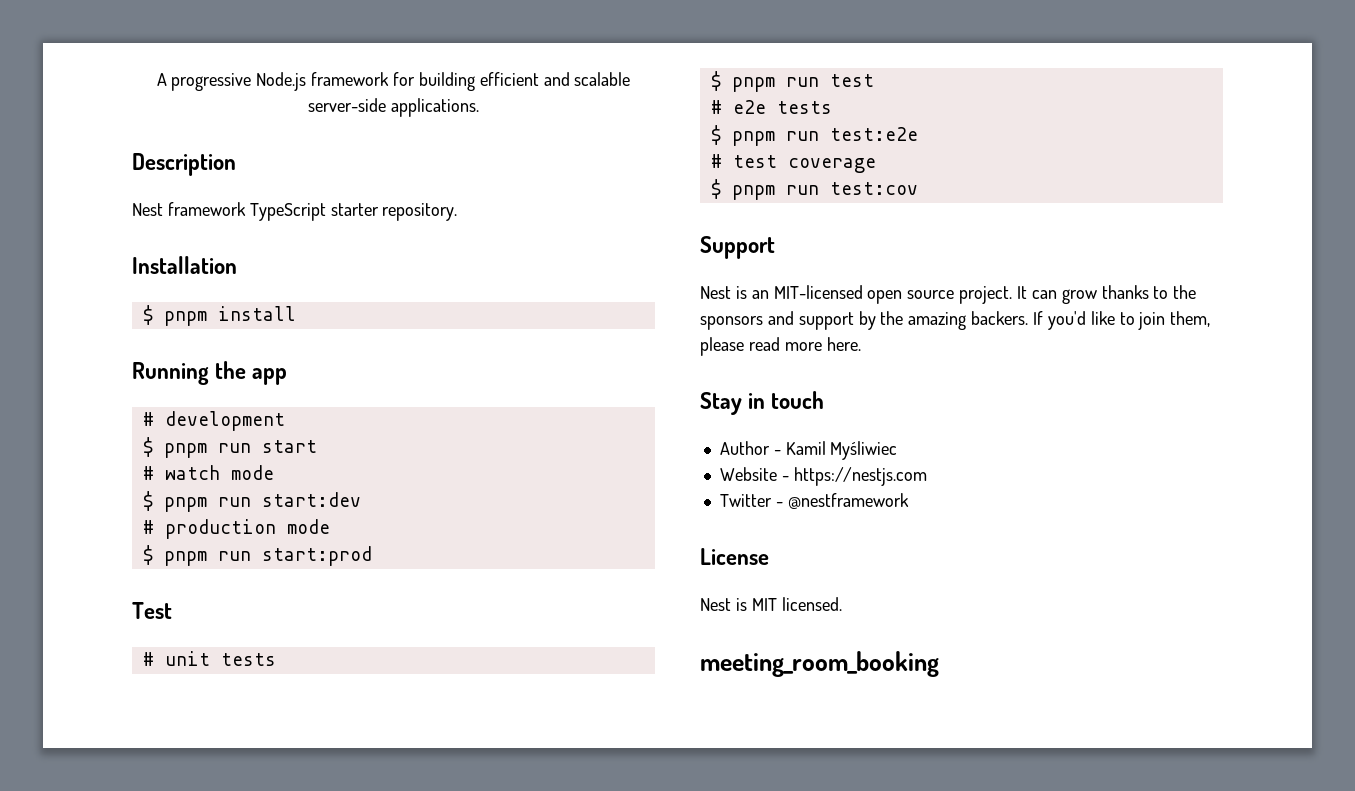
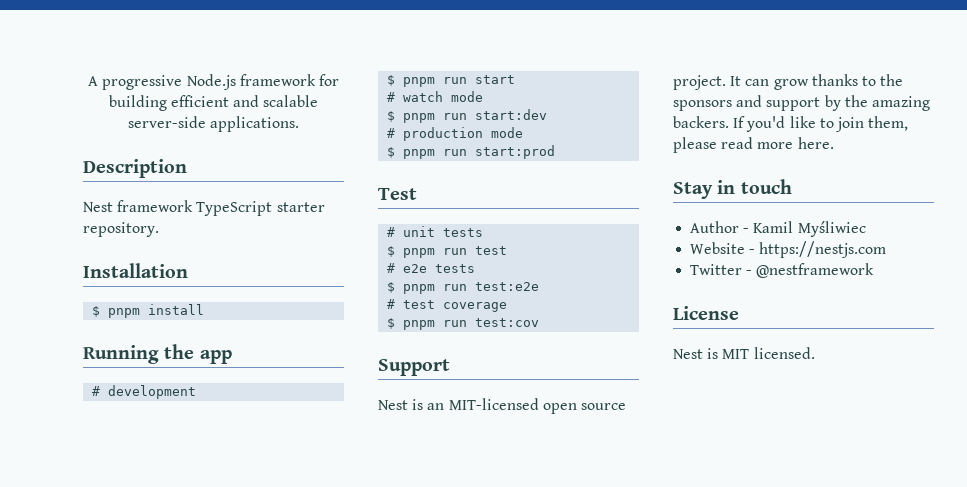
- meeting_room_booking

